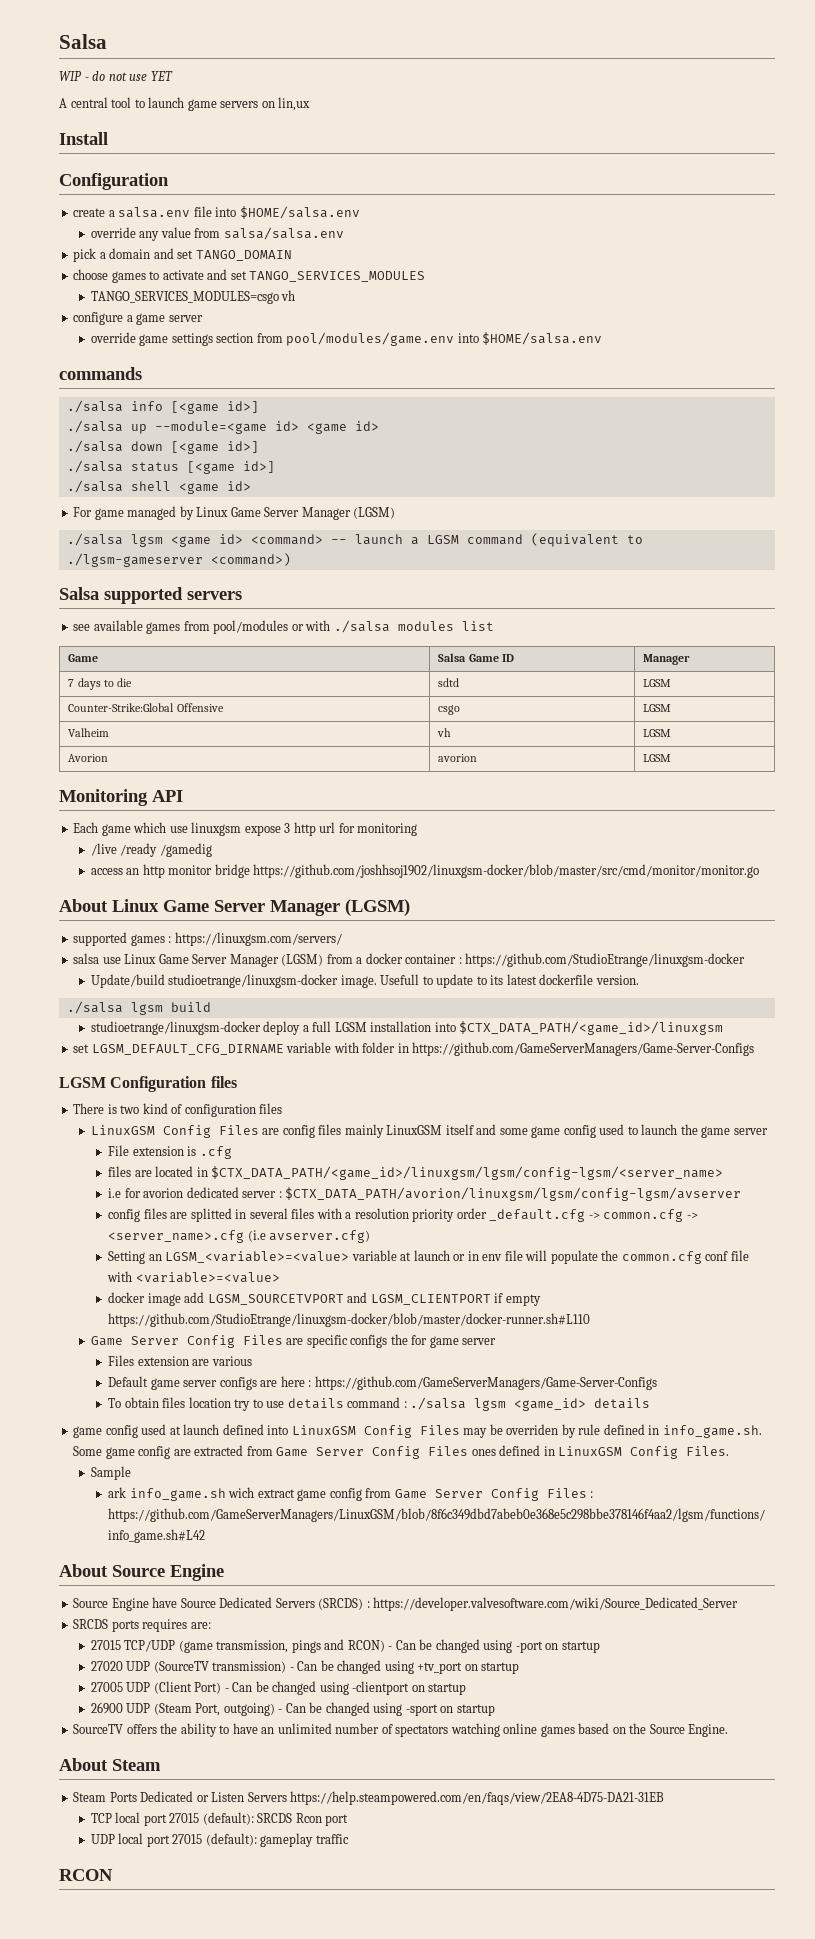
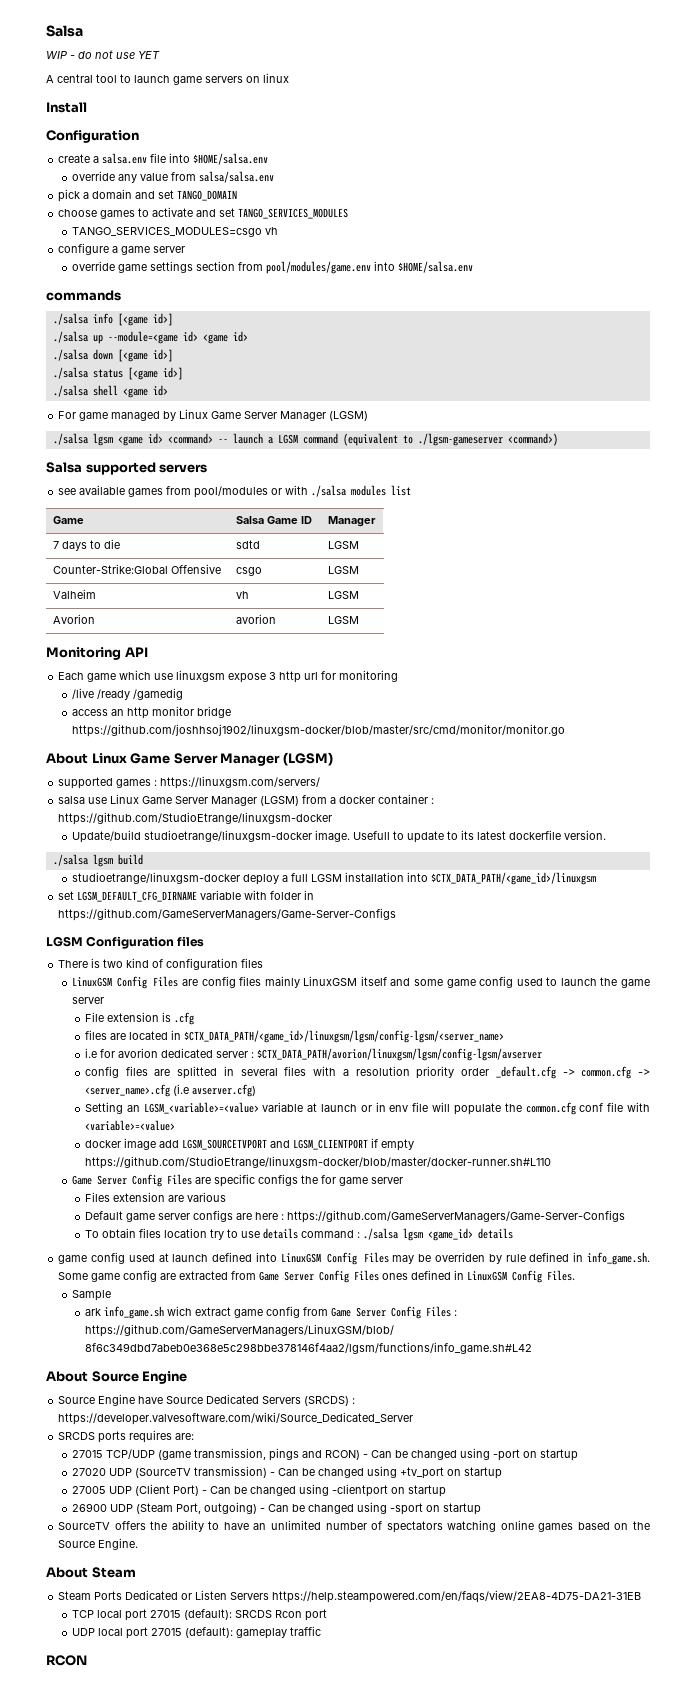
- A central tool to launch game servers on lin,ux
+ A central tool to launch game servers on linux

